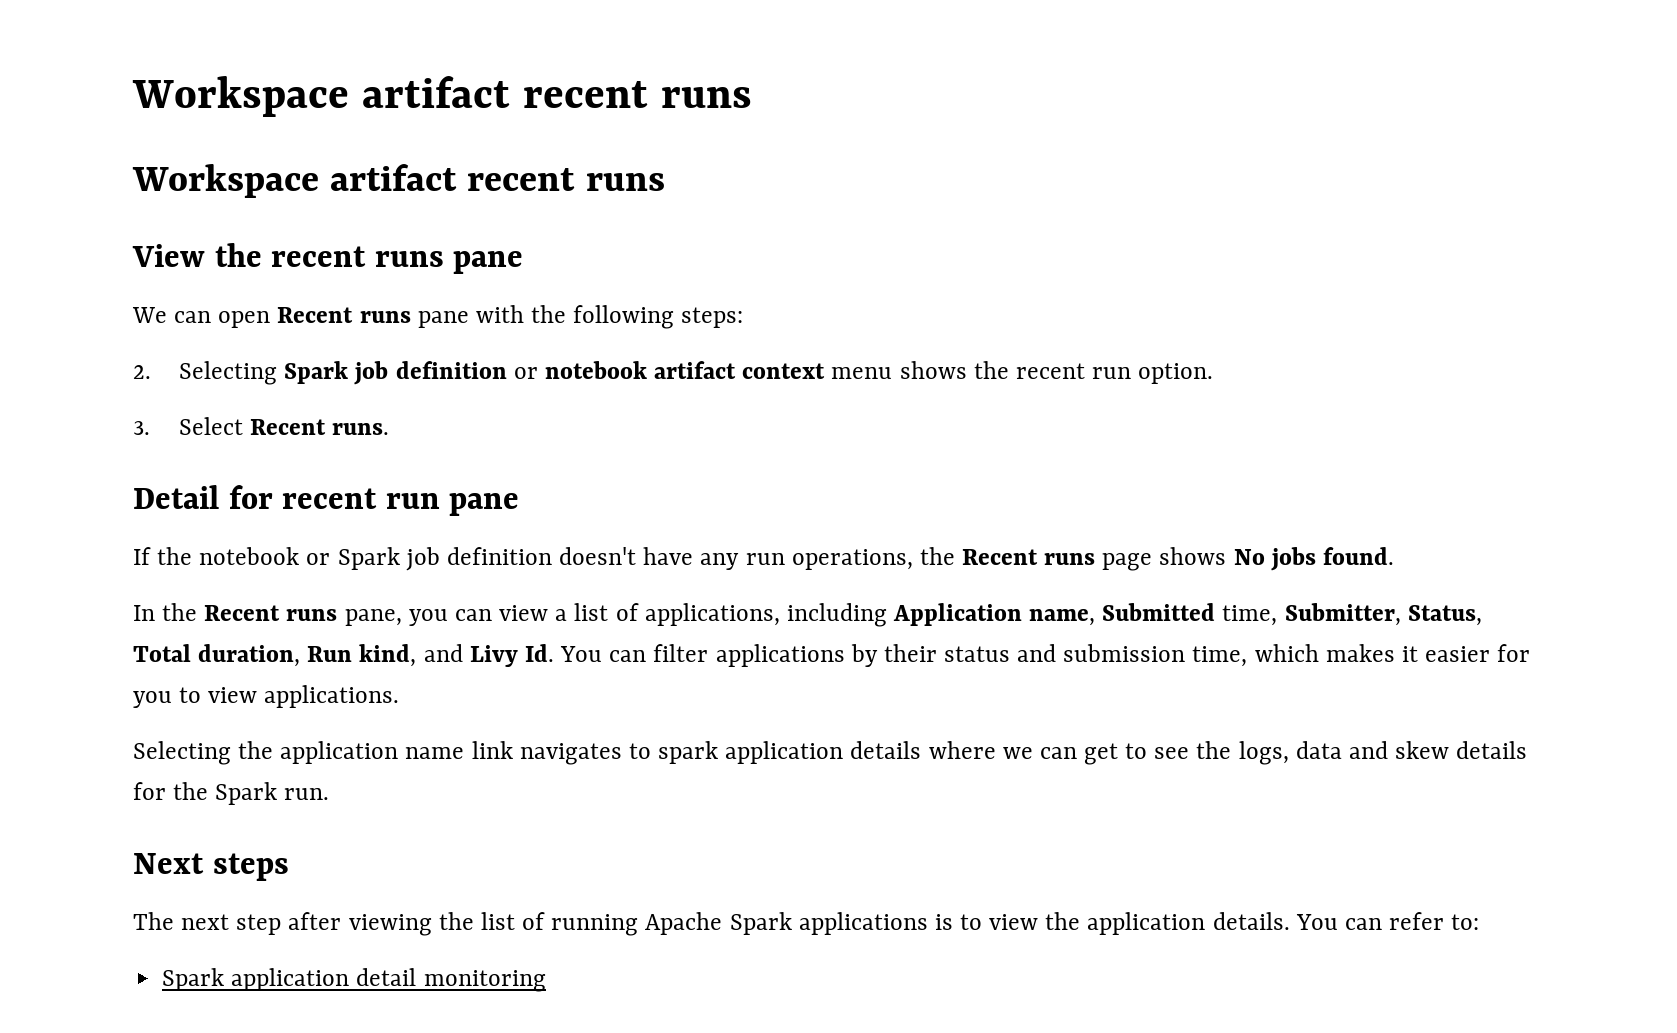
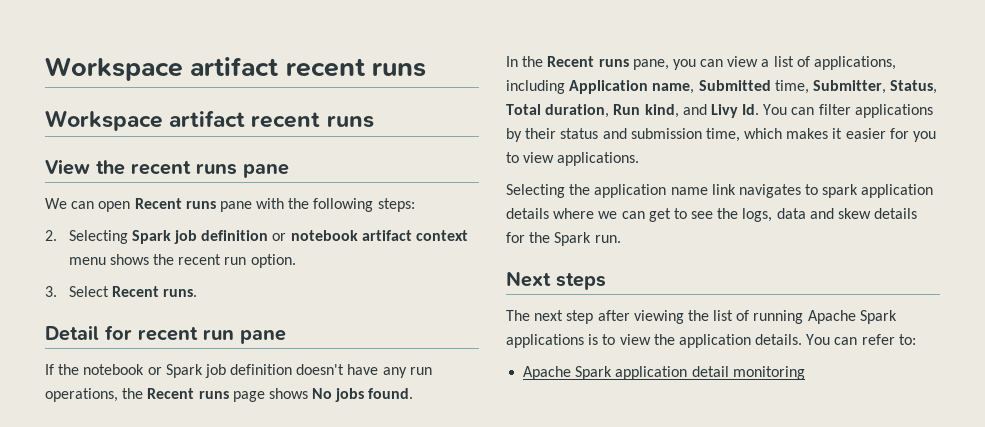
- Spark application detail monitoring
+ Apache Spark application detail monitoring

